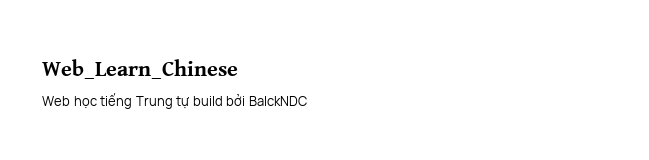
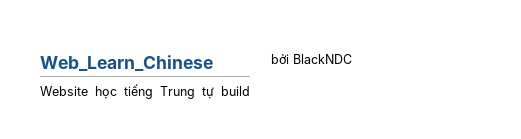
- Web học tiếng Trung tự build bởi BalckNDC
+ Website học tiếng Trung tự build bởi BlackNDC

